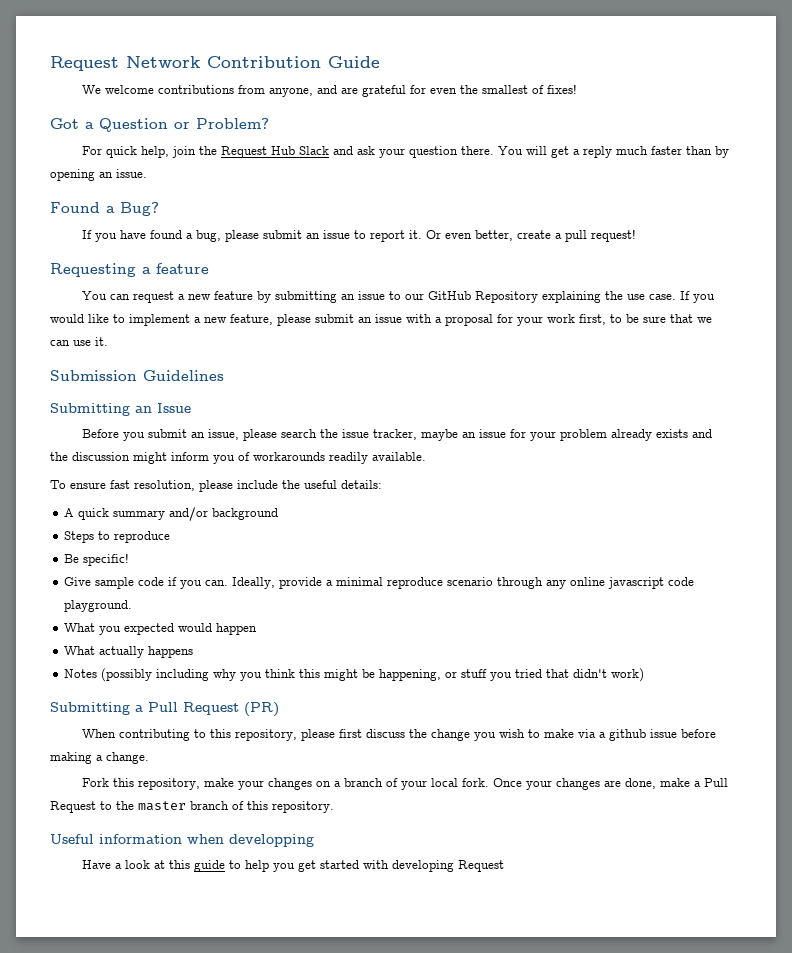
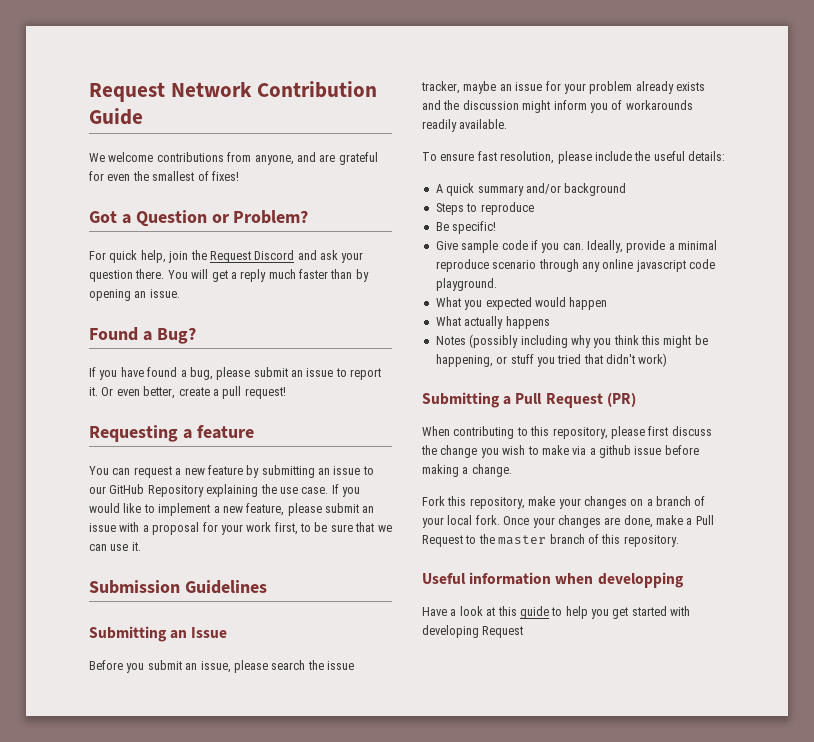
- For quick help, join the Request Hub Slack and ask your question there.
+ For quick help, join the Request Discord and ask your question there.

